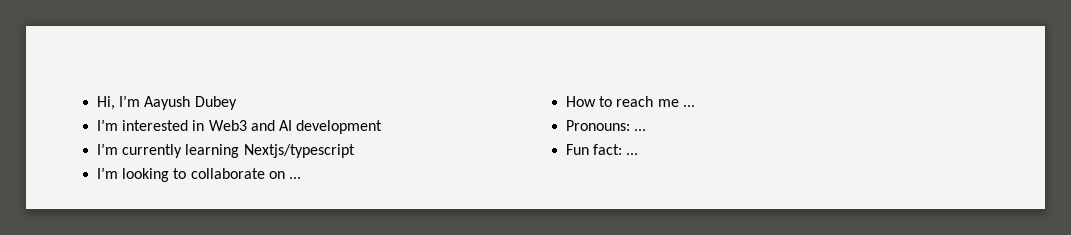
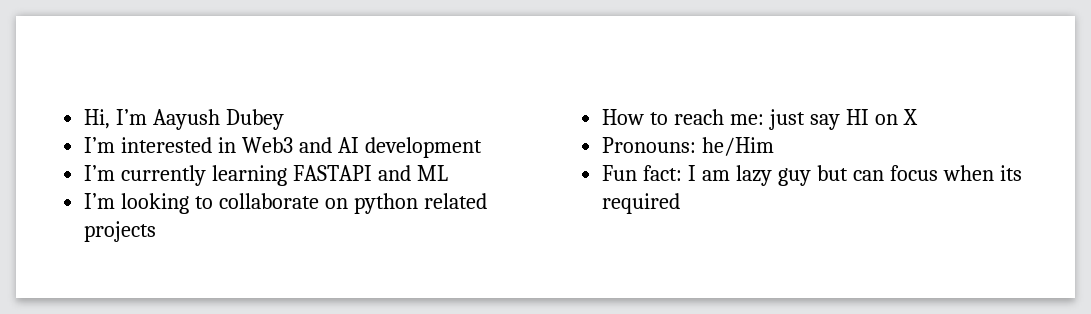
- I’m currently learning Nextjs/typescript
+ I’m currently learning FASTAPI and ML
- I’m looking to collaborate on ...
+ I’m looking to collaborate on python related projects
- How to reach me ...
+ How to reach me: just say HI on X
- Pronouns: ...
+ Pronouns: he/Him
- Fun fact: ...
+ Fun fact: I am lazy guy but can focus when its required

